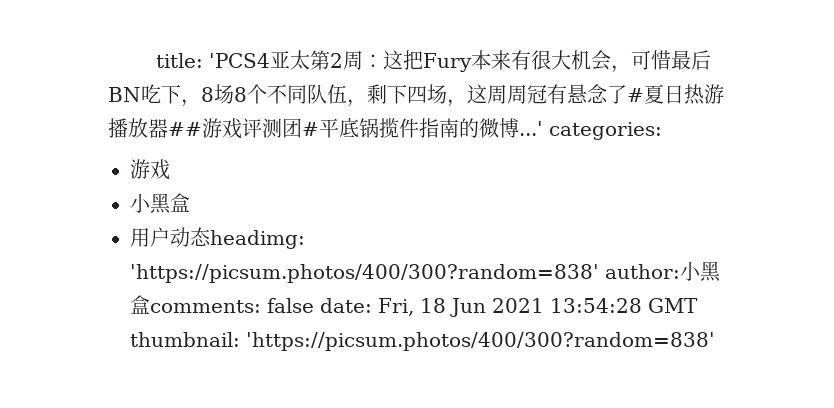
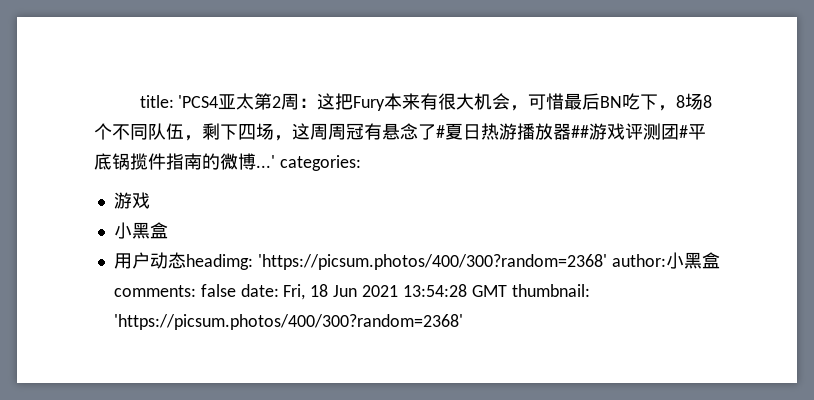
- 用户动态headimg: 'https://picsum.photos/400/300?random=838' author:小黑盒comments: false date: Fri, 18 Jun 2021 13:54:28 GMT thumbnail: 'https://picsum.photos/400/300?random=838'
+ 用户动态headimg: 'https://picsum.photos/400/300?random=2368' author:小黑盒comments: false date: Fri, 18 Jun 2021 13:54:28 GMT thumbnail: 'https://picsum.photos/400/300?random=2368'

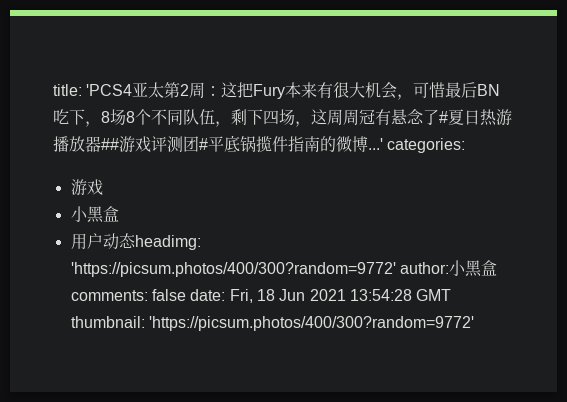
- 用户动态headimg: 'https://picsum.photos/400/300?random=2368' author:小黑盒comments: false date: Fri, 18 Jun 2021 13:54:28 GMT thumbnail: 'https://picsum.photos/400/300?random=2368'
+ 用户动态headimg: 'https://picsum.photos/400/300?random=9772' author:小黑盒comments: false date: Fri, 18 Jun 2021 13:54:28 GMT thumbnail: 'https://picsum.photos/400/300?random=9772'

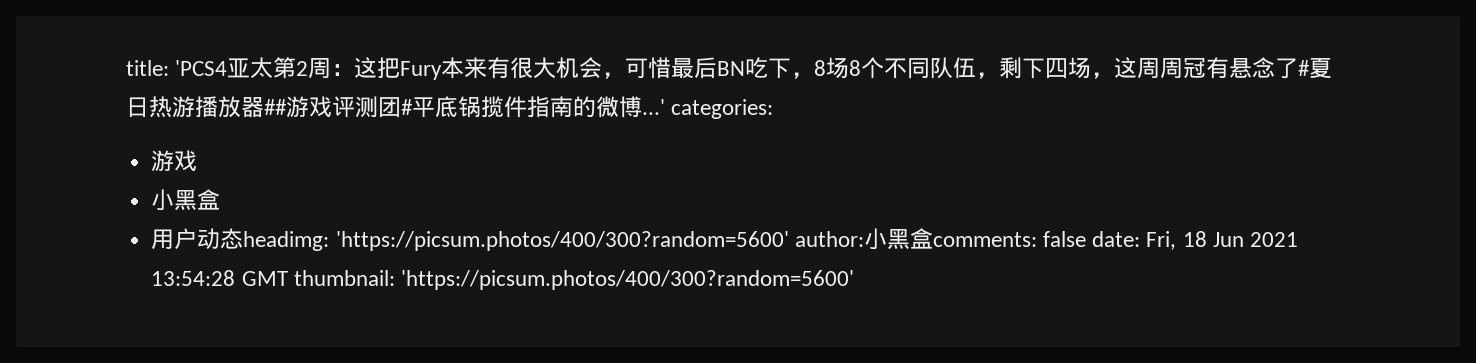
- 用户动态headimg: 'https://picsum.photos/400/300?random=9772' author:小黑盒comments: false date: Fri, 18 Jun 2021 13:54:28 GMT thumbnail: 'https://picsum.photos/400/300?random=9772'
+ 用户动态headimg: 'https://picsum.photos/400/300?random=5600' author:小黑盒comments: false date: Fri, 18 Jun 2021 13:54:28 GMT thumbnail: 'https://picsum.photos/400/300?random=5600'

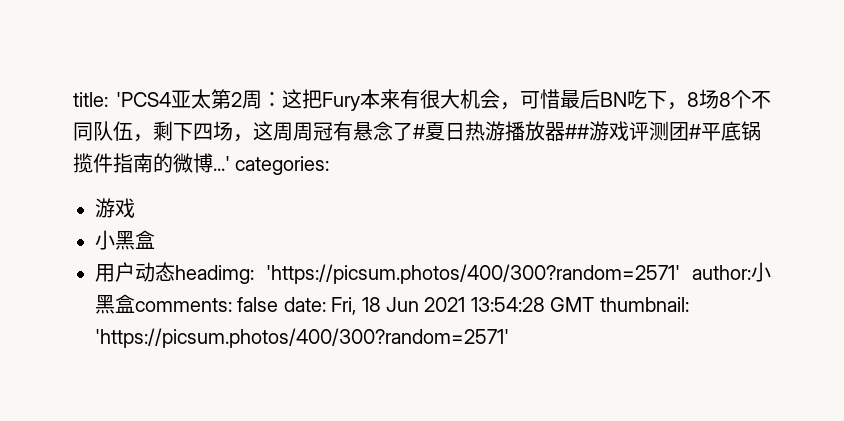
- 用户动态headimg: 'https://picsum.photos/400/300?random=5600' author:小黑盒comments: false date: Fri, 18 Jun 2021 13:54:28 GMT thumbnail: 'https://picsum.photos/400/300?random=5600'
+ 用户动态headimg: 'https://picsum.photos/400/300?random=2571' author:小黑盒comments: false date: Fri, 18 Jun 2021 13:54:28 GMT thumbnail: 'https://picsum.photos/400/300?random=2571'

